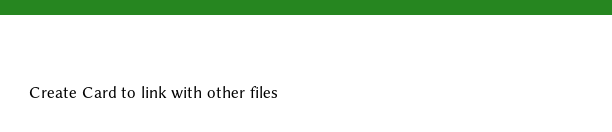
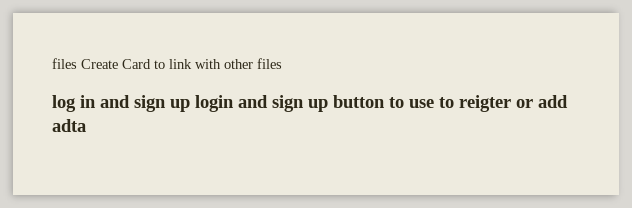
- Create Card to link with other files
+ files Create Card to link with other files
+ log in and sign up login and sign up button to use to reigter or add adta

